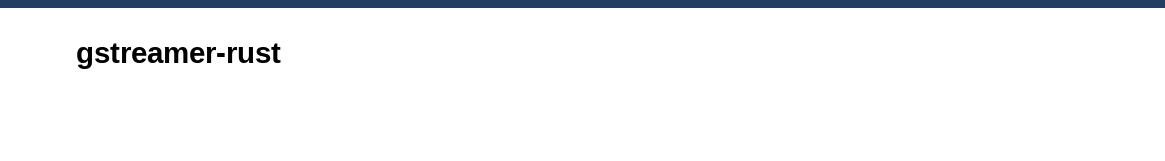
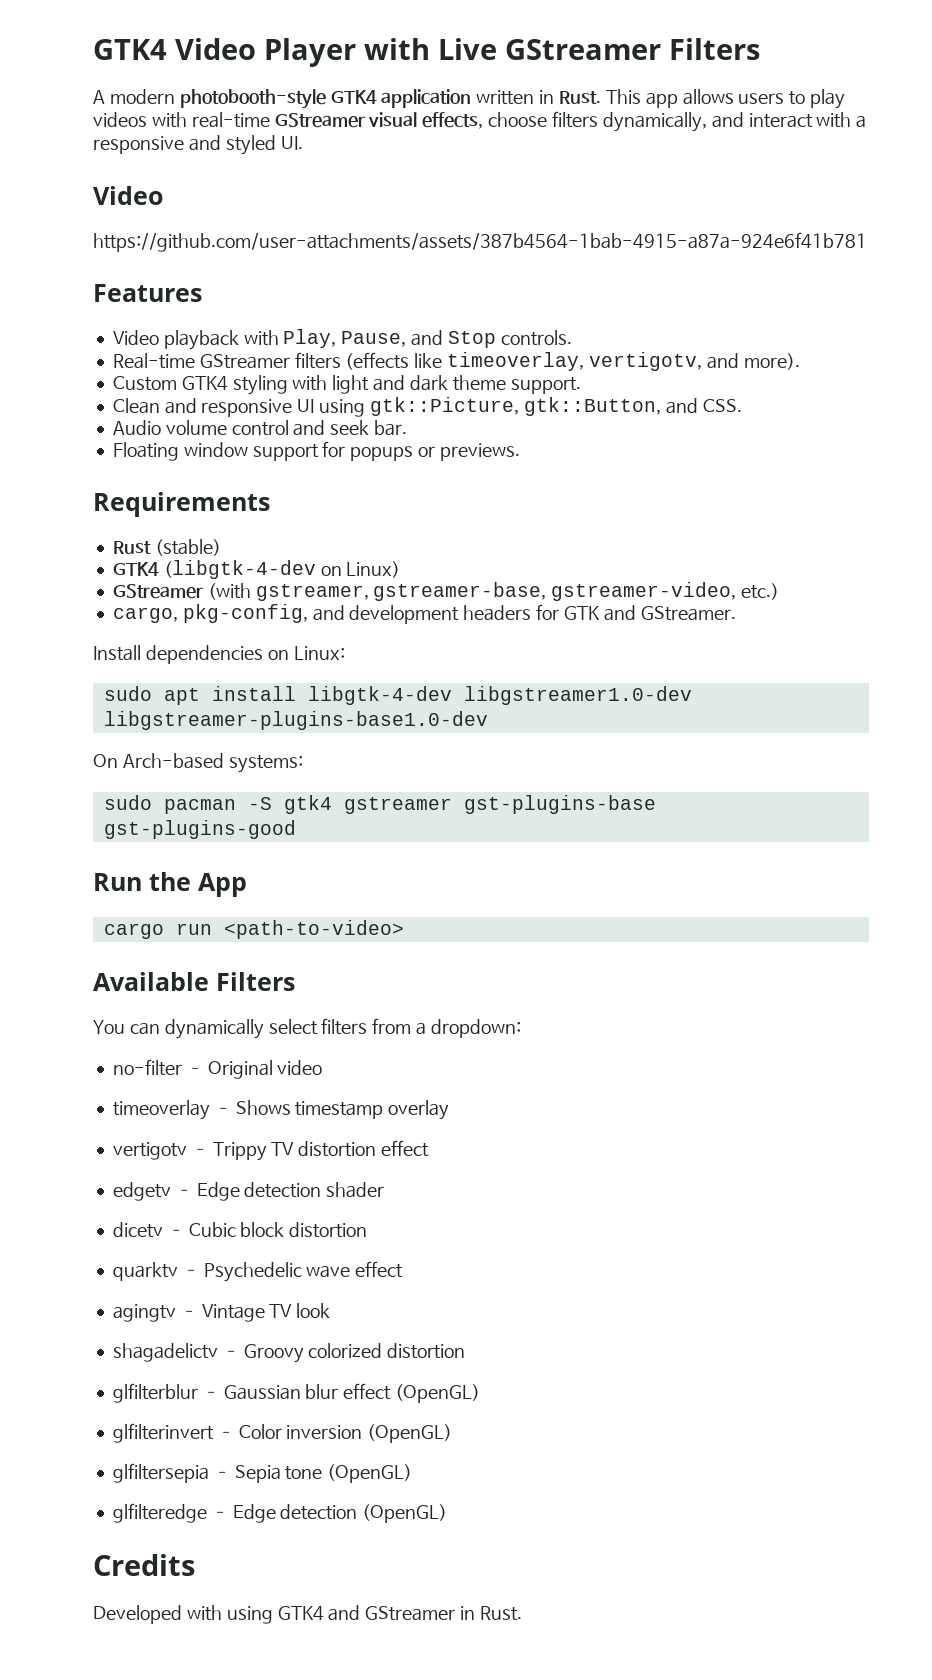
- gstreamer-rust
+ GTK4 Video Player with Live GStreamer Filters
+ A modern photobooth-style GTK4 application written in Rust. This app allows users to play videos with real-time GStreamer visual effects, choose filters dynamically, and interact with a responsive and styled UI.
+ Video
+ https://github.com/user-attachments/assets/387b4564-1bab-4915-a87a-924e6f41b781
+ Features
+ Video playback with Play, Pause, and Stop controls.
+ Real-time GStreamer filters (effects like timeoverlay, vertigotv, and more).
+ Custom GTK4 styling with light and dark theme support.
+ Clean and responsive UI using gtk::Picture, gtk::Button, and CSS.
+ Audio volume control and seek bar.
+ Floating window support for popups or previews.
+ Requirements
+ Rust (stable)
+ GTK4 (libgtk-4-dev on Linux)
+ GStreamer (with gstreamer, gstreamer-base, gstreamer-video, etc.)
+ cargo, pkg-config, and development headers for GTK and GStreamer.
+ Install dependencies on Linux:
+ sudo apt install libgtk-4-dev libgstreamer1.0-dev libgstreamer-plugins-base1.0-dev
+ On Arch-based systems:
+ sudo pacman -S gtk4 gstreamer gst-plugins-base gst-plugins-good
+ Run the App
+ cargo run <path-to-video>
+ Available Filters
+ You can dynamically select filters from a dropdown:
+ no-filter – Original video
+ timeoverlay – Shows timestamp overlay
+ vertigotv – Trippy TV distortion effect
+ edgetv – Edge detection shader
+ dicetv – Cubic block distortion
+ quarktv – Psychedelic wave effect
+ agingtv – Vintage TV look
+ shagadelictv – Groovy colorized distortion
+ glfilterblur – Gaussian blur effect (OpenGL)
+ glfilterinvert – Color inversion (OpenGL)
+ glfiltersepia – Sepia tone (OpenGL)
+ glfilteredge – Edge detection (OpenGL)
+ Credits
+ Developed with using GTK4 and GStreamer in Rust.

